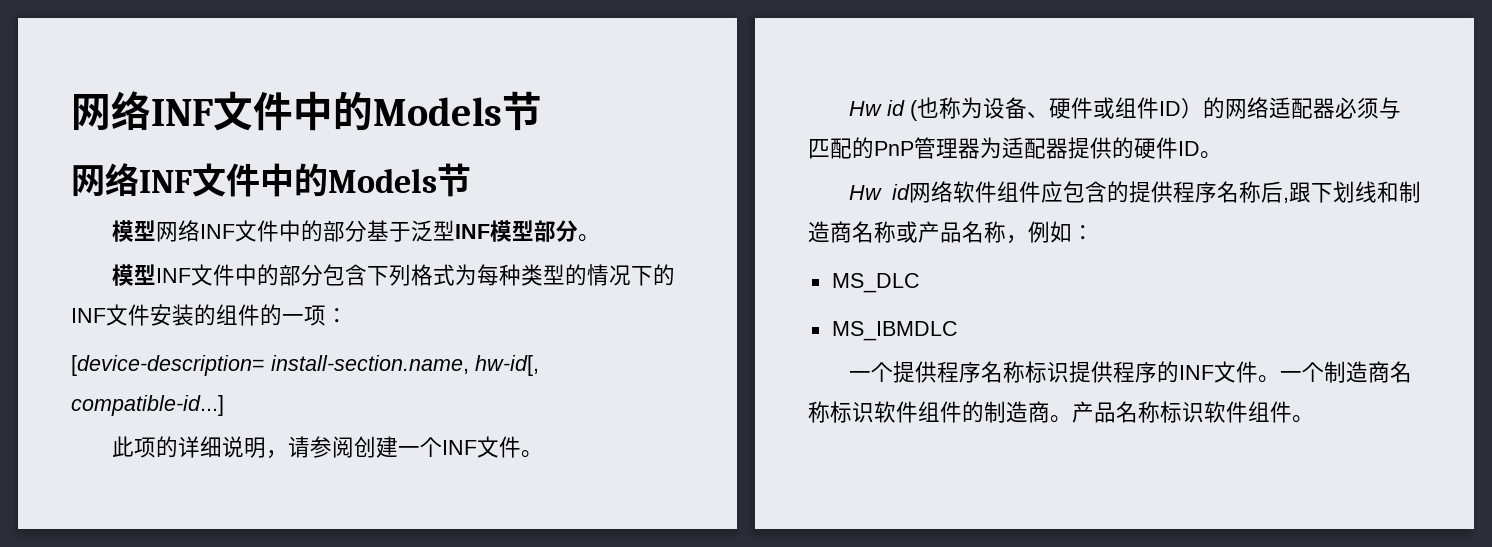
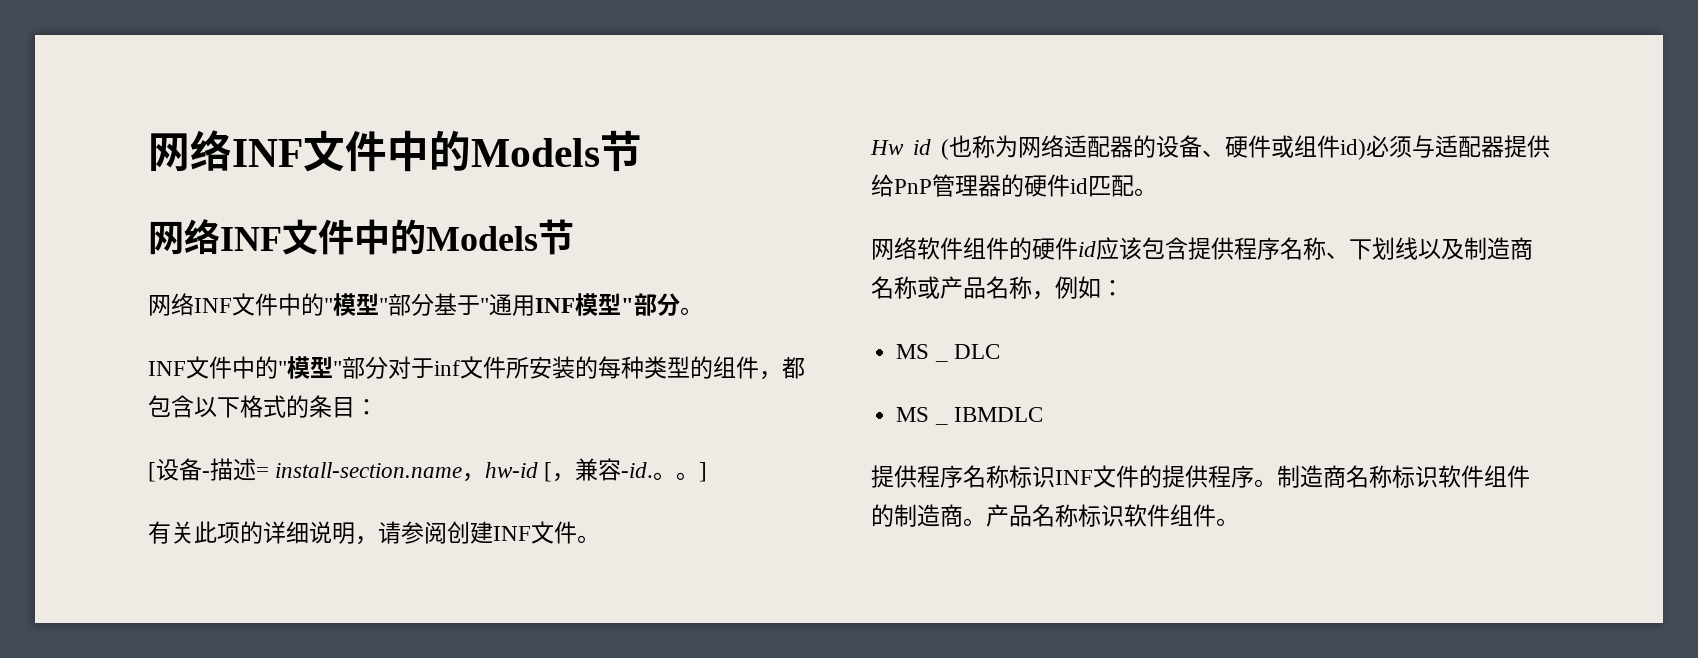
- 模型网络INF文件中的部分基于泛型INF模型部分。
+ 网络INF文件中的"模型"部分基于"通用INF模型"部分。
- 模型INF文件中的部分包含下列格式为每种类型的情况下的INF文件安装的组件的一项：
- [device-description= install-section.name, hw-id[, compatible-id...]
- 此项的详细说明，请参阅创建一个INF文件。
+ INF文件中的"模型"部分对于inf文件所安装的每种类型的组件，都包含以下格式的条目：
+ [设备-描述= install-section.name，hw-id [，兼容-id.。。]
+ 有关此项的详细说明，请参阅创建INF文件。
- Hw id (也称为设备、硬件或组件ID）的网络适配器必须与匹配的PnP管理器为适配器提供的硬件ID。
- Hw id网络软件组件应包含的提供程序名称后,跟下划线和制造商名称或产品名称，例如：
+ Hw id (也称为网络适配器的设备、硬件或组件id)必须与适配器提供给PnP管理器的硬件id匹配。
+ 网络软件组件的硬件id应该包含提供程序名称、下划线以及制造商名称或产品名称，例如：
- MS_DLC
- MS_IBMDLC
- 一个提供程序名称标识提供程序的INF文件。一个制造商名称标识软件组件的制造商。
+ MS _ DLC
+ MS _ IBMDLC
+ 提供程序名称标识INF文件的提供程序。制造商名称标识软件组件的制造商。

